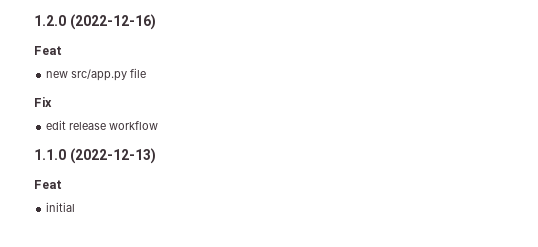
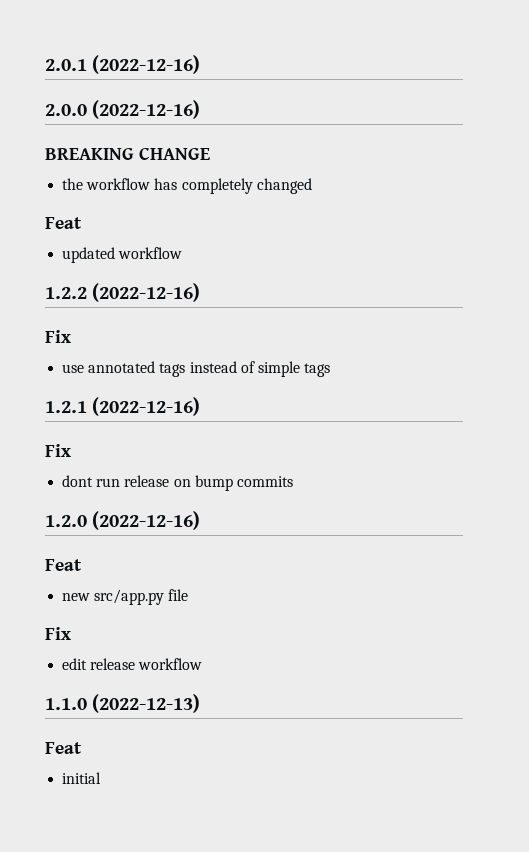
+ 2.0.1 (2022-12-16)
+ 2.0.0 (2022-12-16)
+ BREAKING CHANGE
+ the workflow has completely changed
+ Feat
+ updated workflow
+ 1.2.2 (2022-12-16)
+ Fix
+ use annotated tags instead of simple tags
+ 1.2.1 (2022-12-16)
+ Fix
+ dont run release on bump commits

